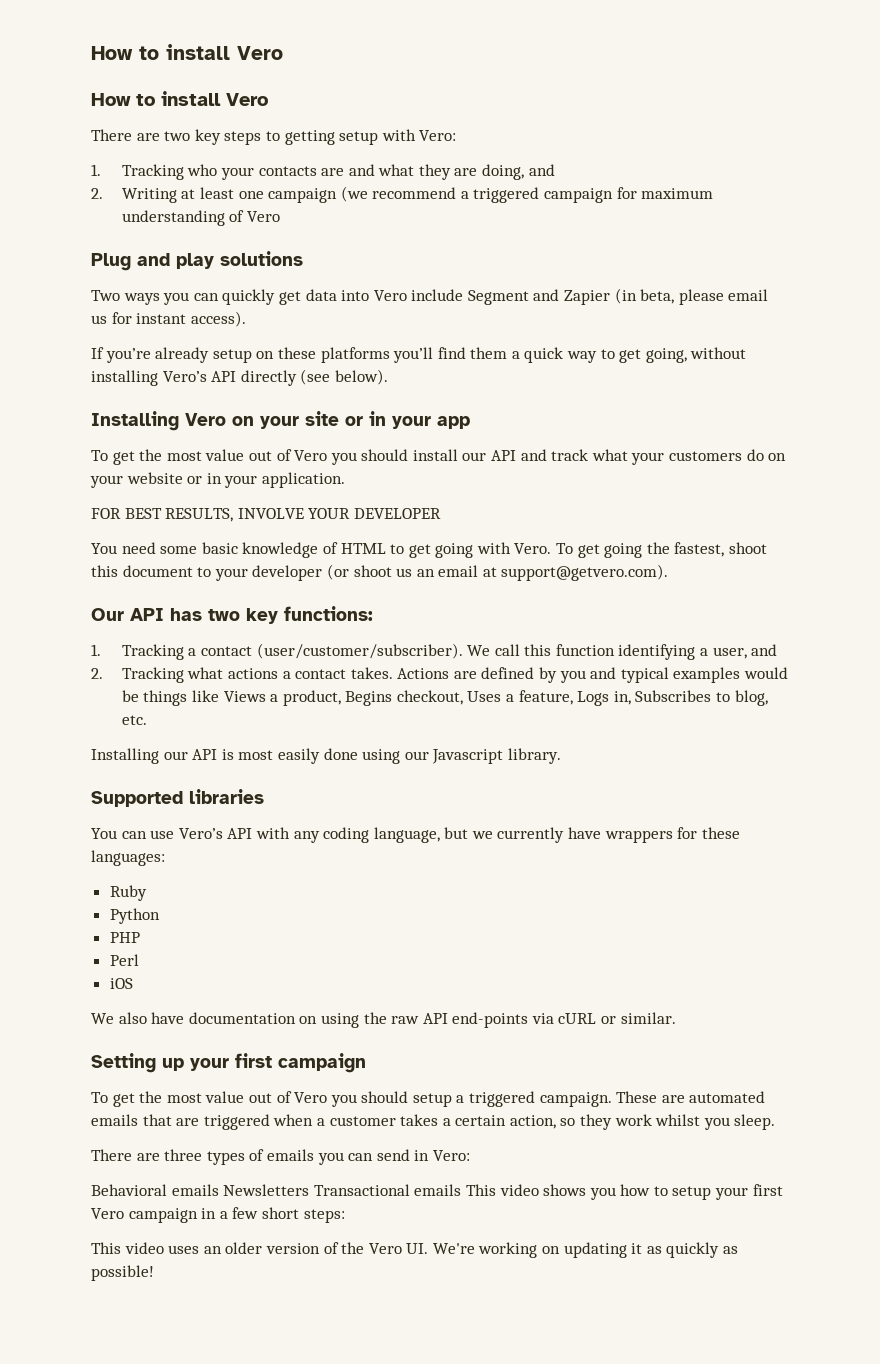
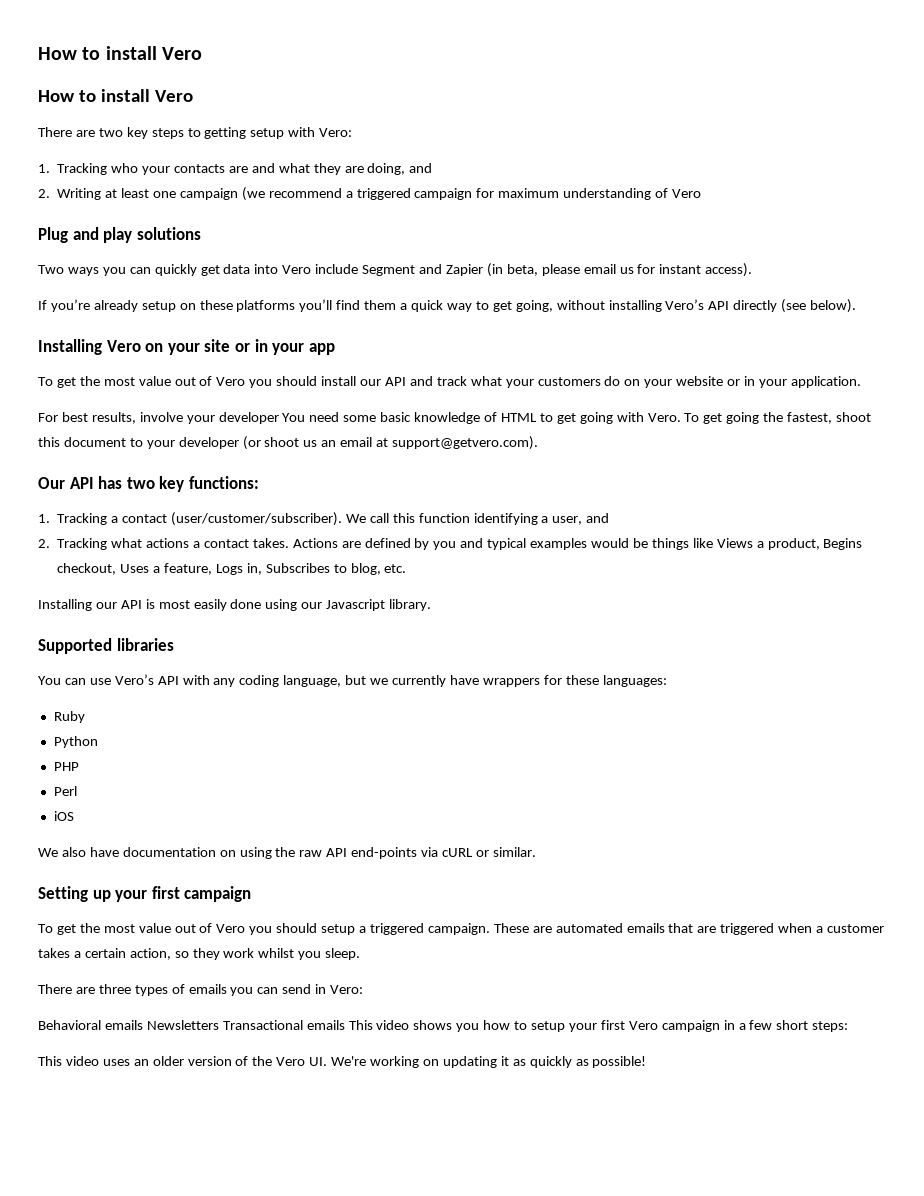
- FOR BEST RESULTS, INVOLVE YOUR DEVELOPER
- You need some basic knowledge of HTML to get going with Vero.
+ For best results, involve your developer You need some basic knowledge of HTML to get going with Vero.

